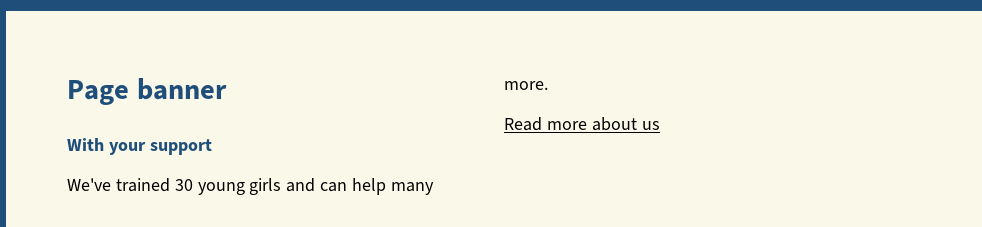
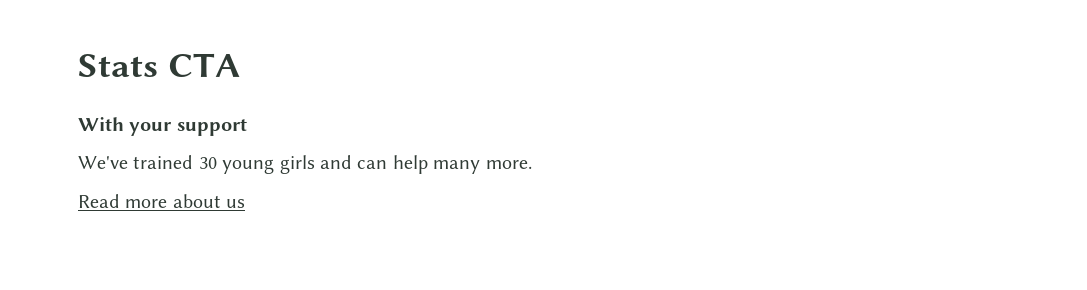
- Page banner
+ Stats CTA

